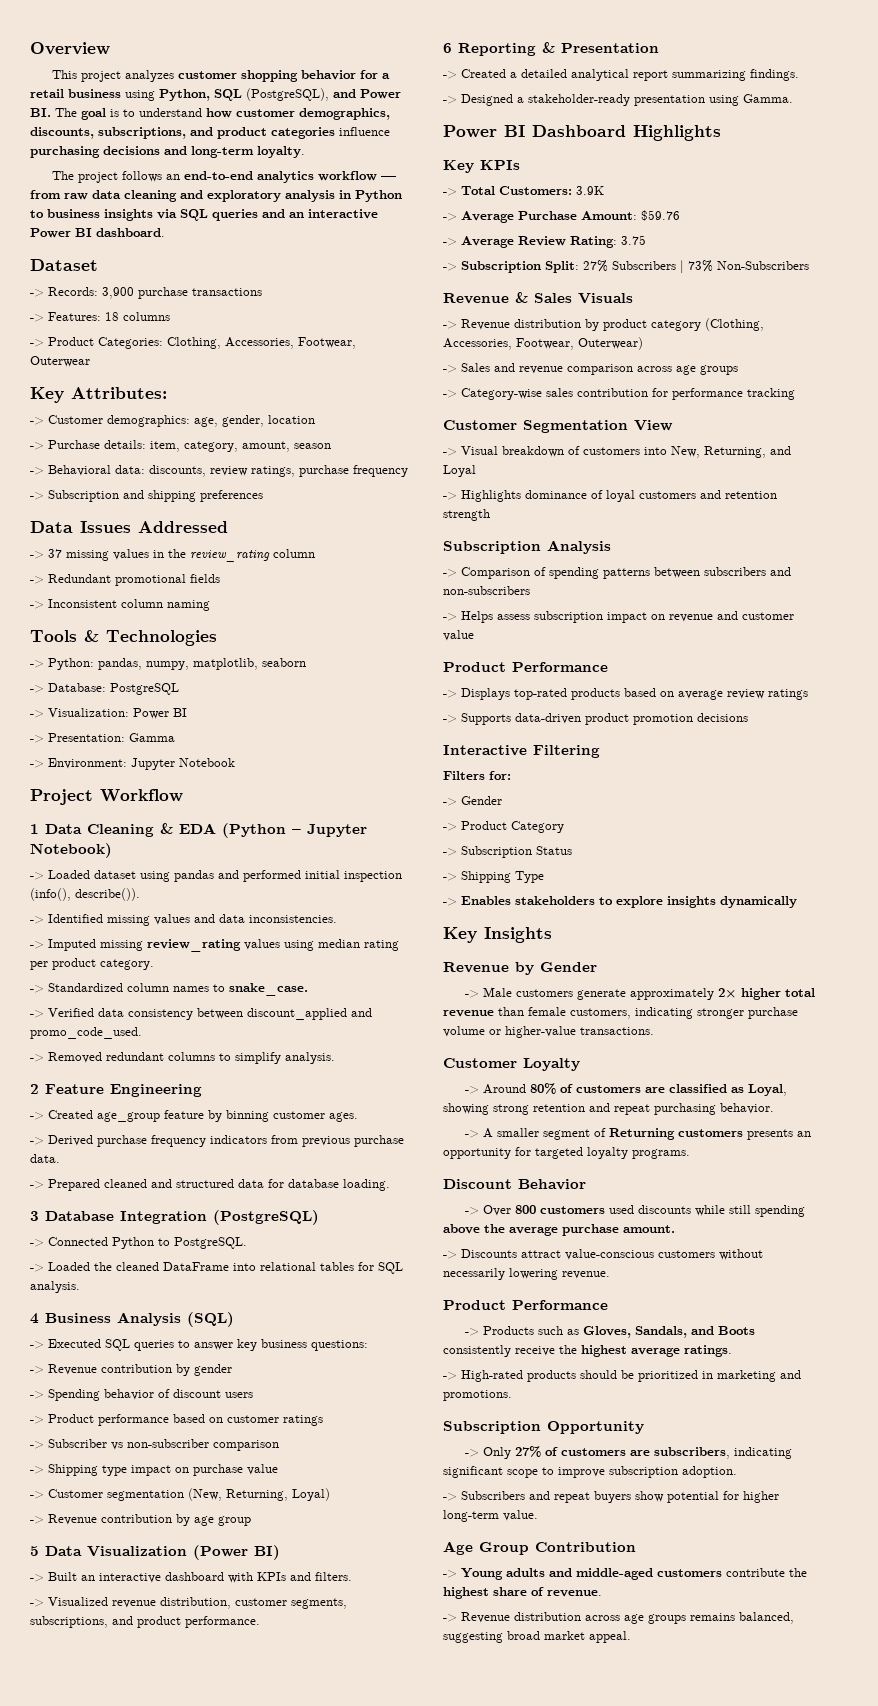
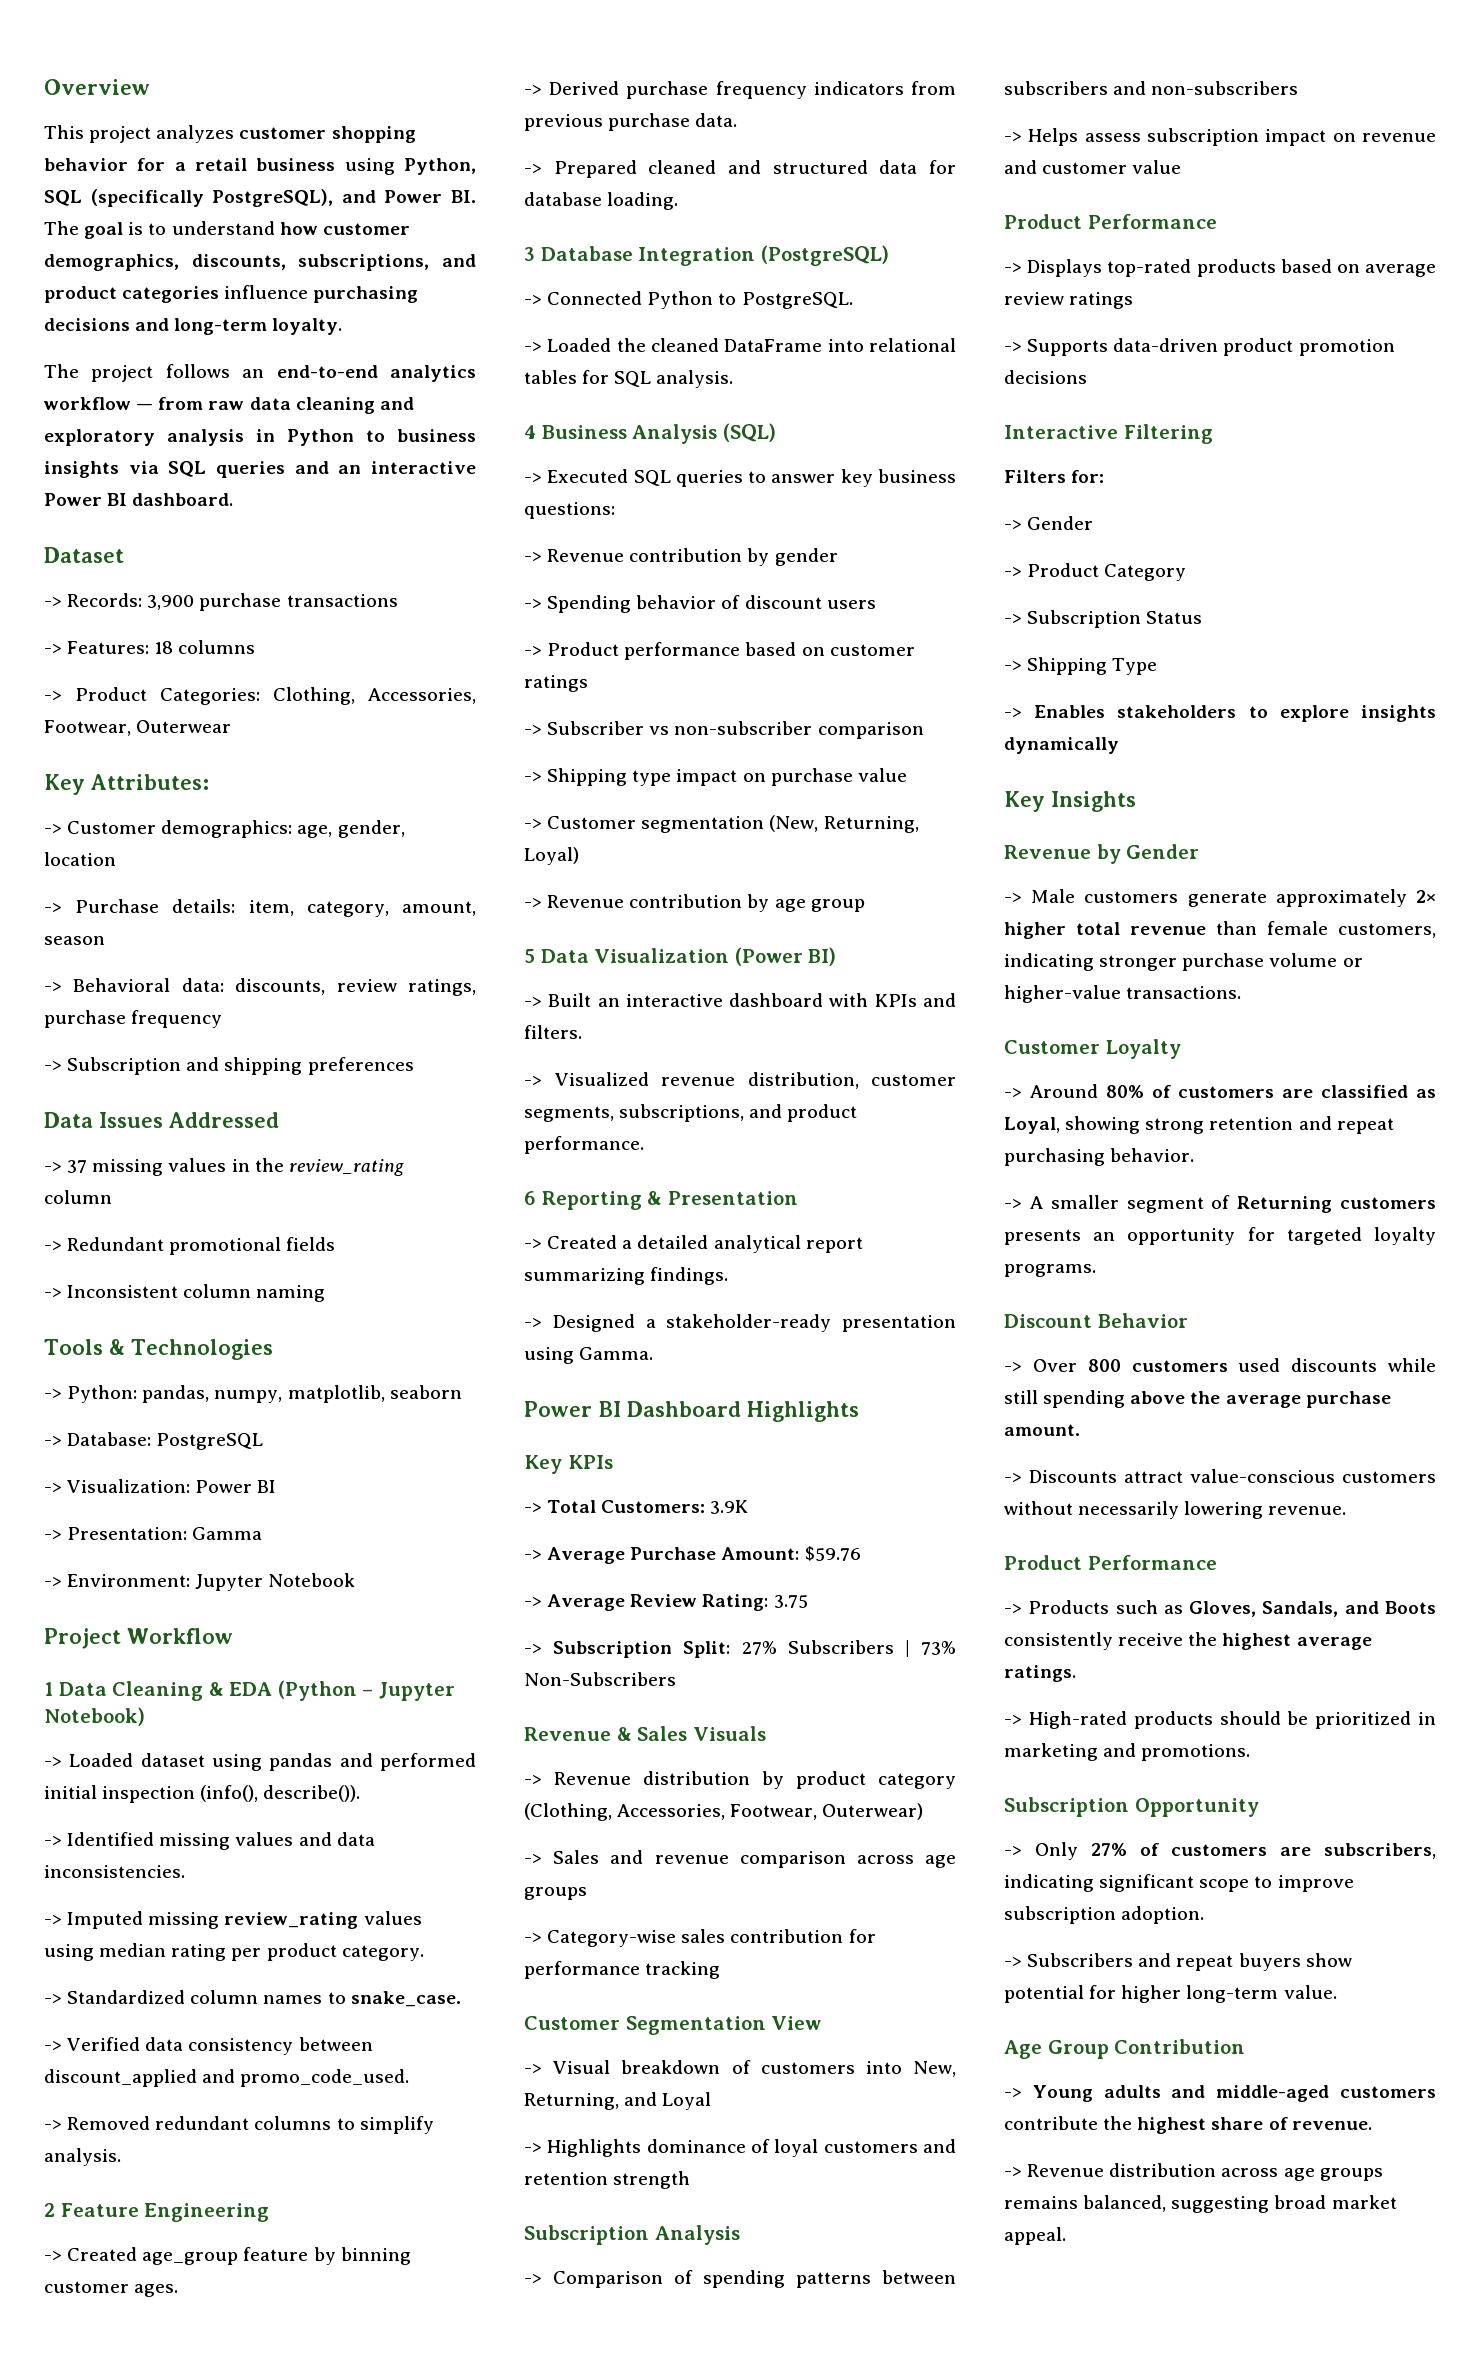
- This project analyzes customer shopping behavior for a retail business using Python, SQL (PostgreSQL), and Power BI. The goal is to understand how customer demographics, discounts, subscriptions, and product categories influence purchasing decisions and long-term loyalty.
+ This project analyzes customer shopping behavior for a retail business using Python, SQL (specifically PostgreSQL), and Power BI. The goal is to understand how customer demographics, discounts, subscriptions, and product categories influence purchasing decisions and long-term loyalty.

